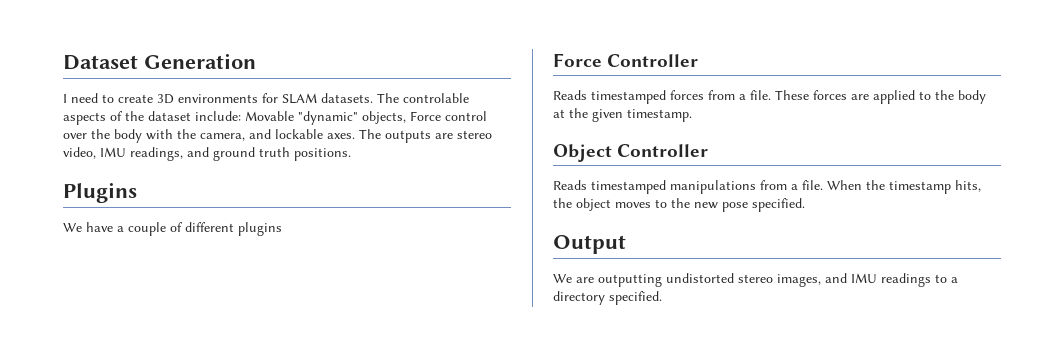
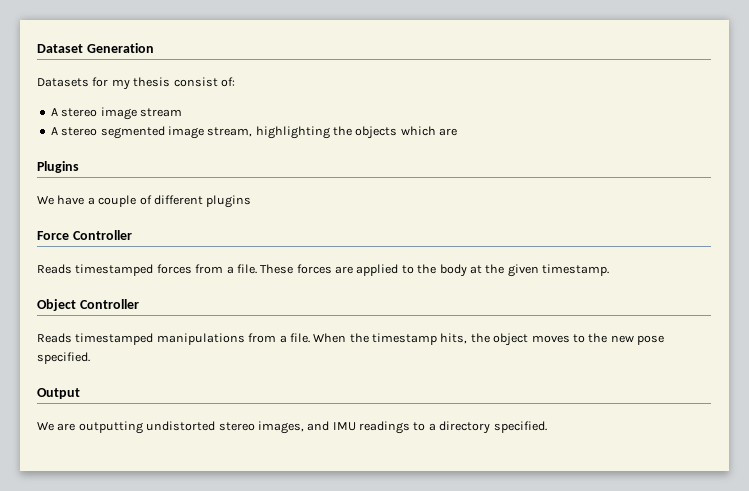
- I need to create 3D environments for SLAM datasets. The controlable aspects of the dataset include: Movable "dynamic" objects, Force control over the body with the camera, and lockable axes. The outputs are stereo video, IMU readings, and ground truth positions.
+ Datasets for my thesis consist of:
+ A stereo image stream
+ A stereo segmented image stream, highlighting the objects which are

